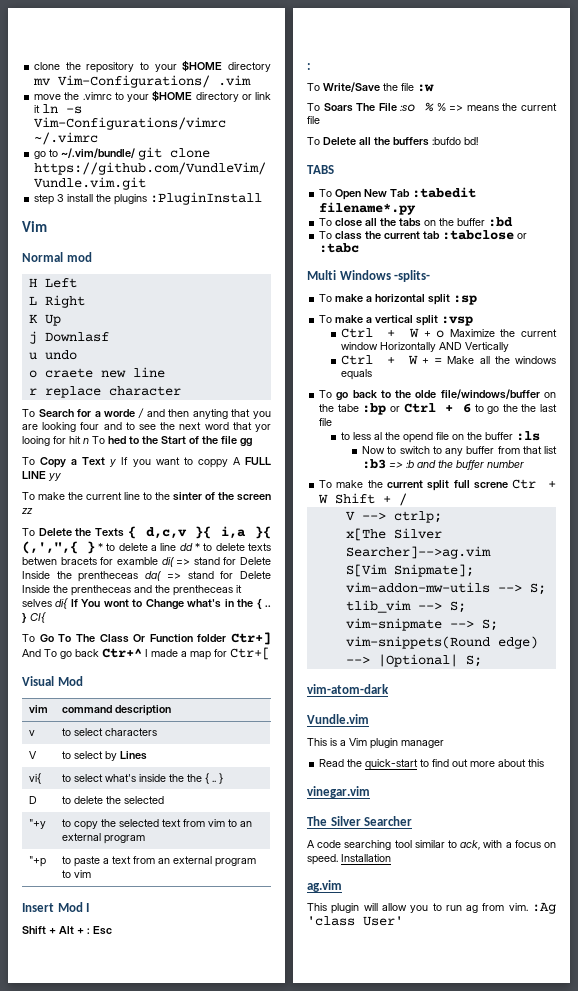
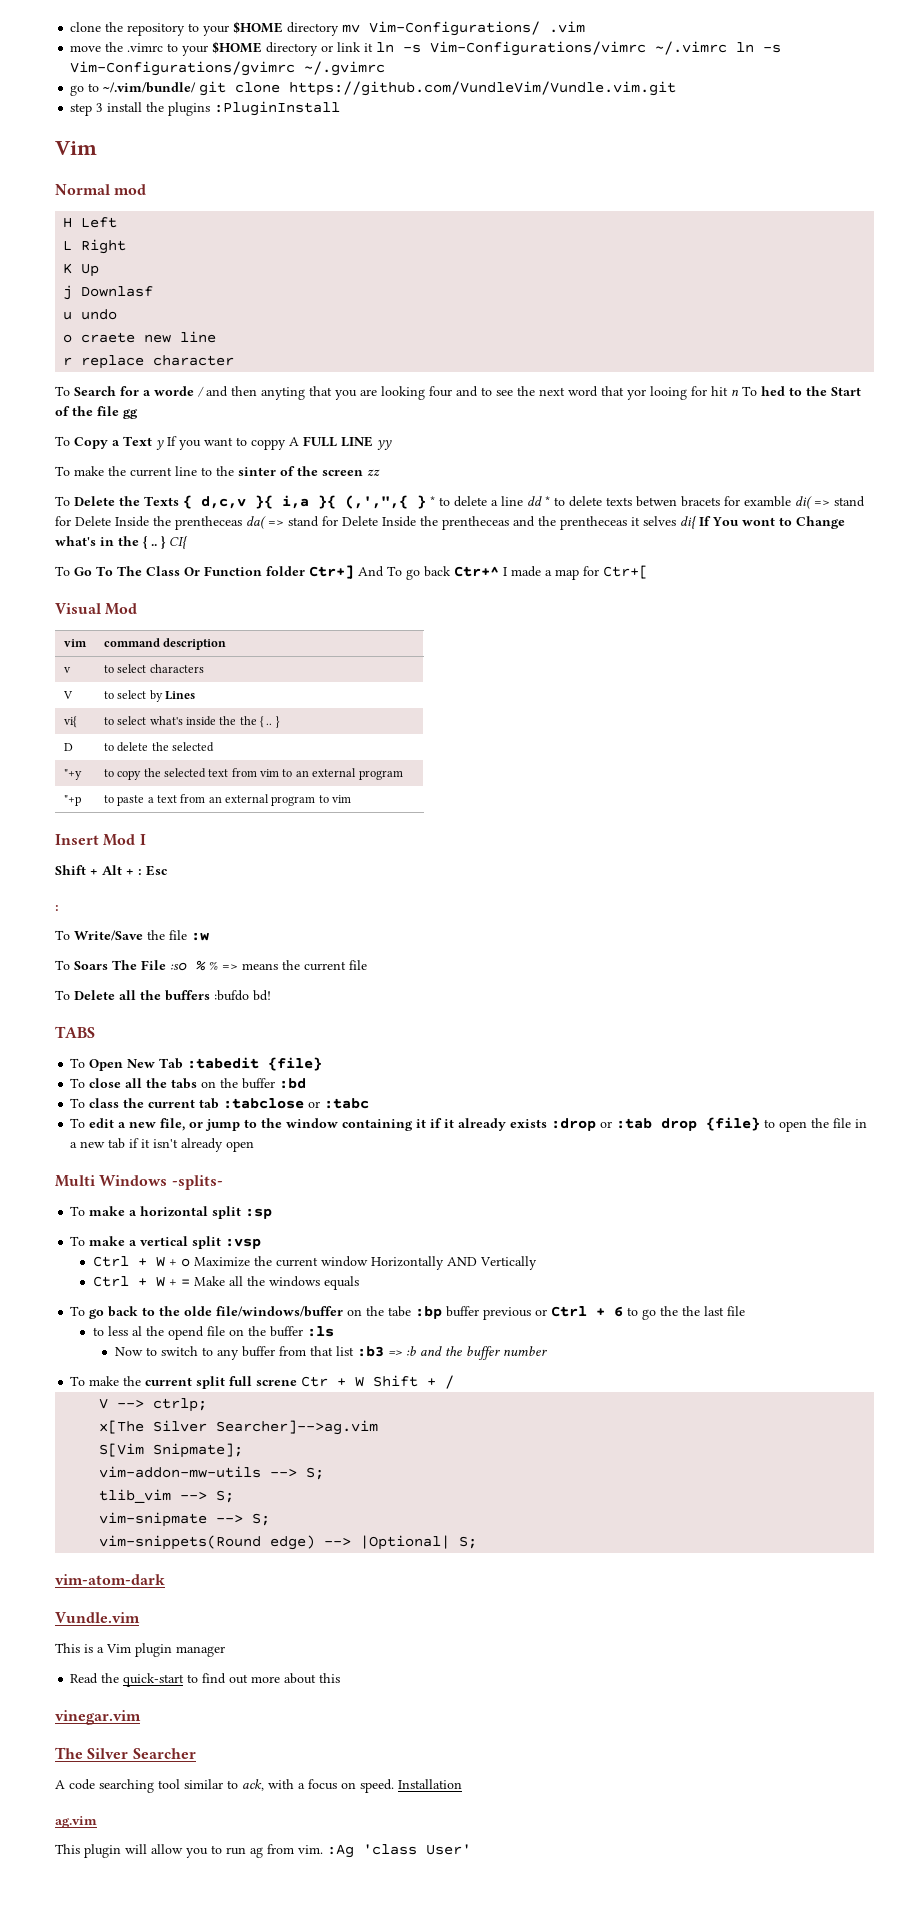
- move the .vimrc to your $HOME directory or link it ln -s Vim-Configurations/vimrc ~/.vimrc
+ move the .vimrc to your $HOME directory or link it ln -s Vim-Configurations/vimrc ~/.vimrc ln -s Vim-Configurations/gvimrc ~/.gvimrc
- To Open New Tab :tabedit filename*.py
+ To Open New Tab :tabedit {file}
+ To edit a new file, or jump to the window containing it if it already exists :drop or :tab drop {file} to open the file in a new tab if it isn't already open
- To go back to the olde file/windows/buffer on the tabe :bp or Ctrl + 6 to go the the last file
+ To go back to the olde file/windows/buffer on the tabe :bp buffer previous or Ctrl + 6 to go the the last file

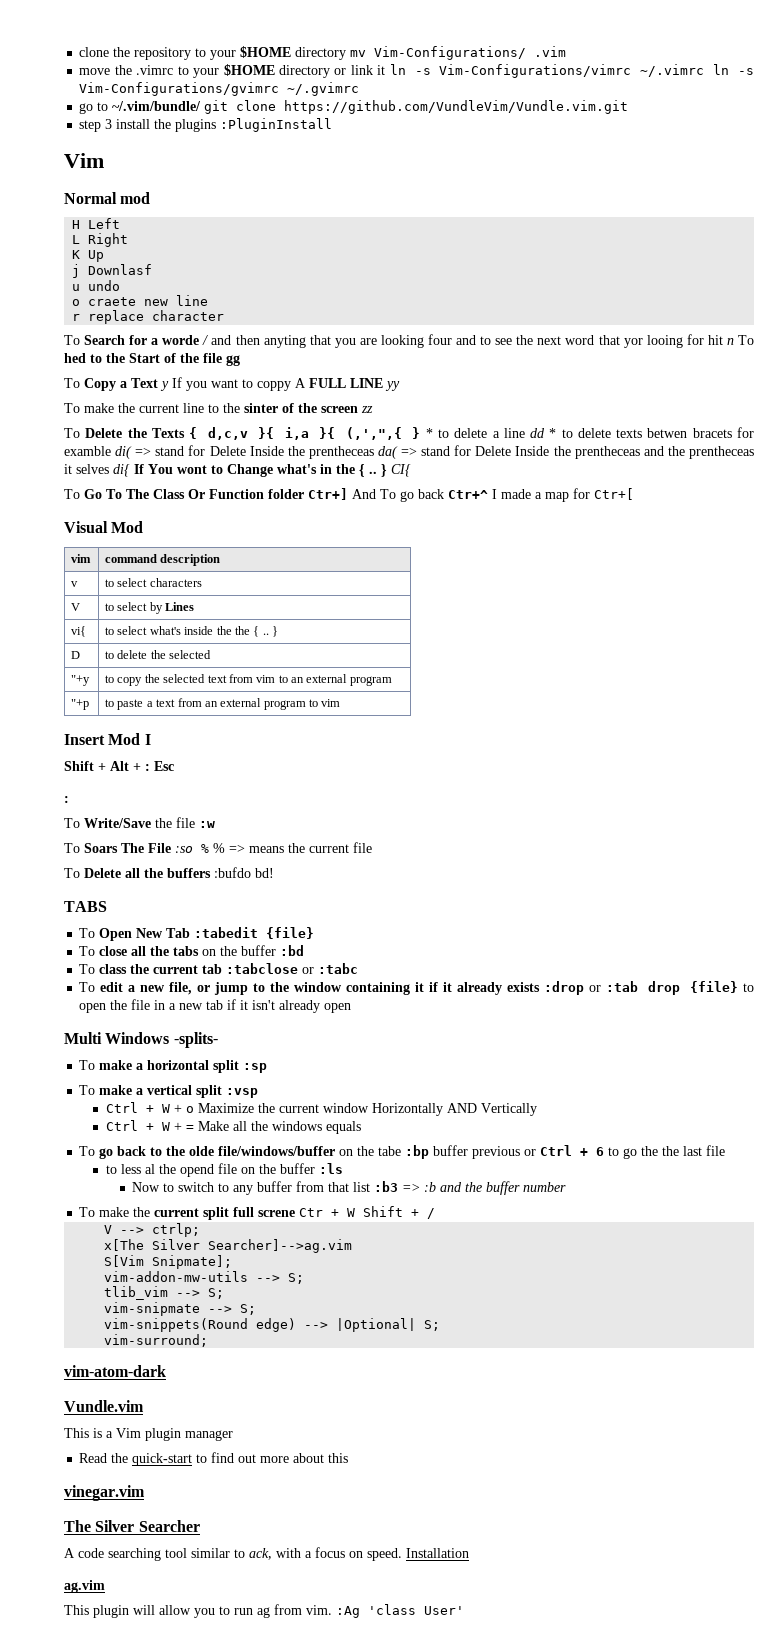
+ vim-surround;

